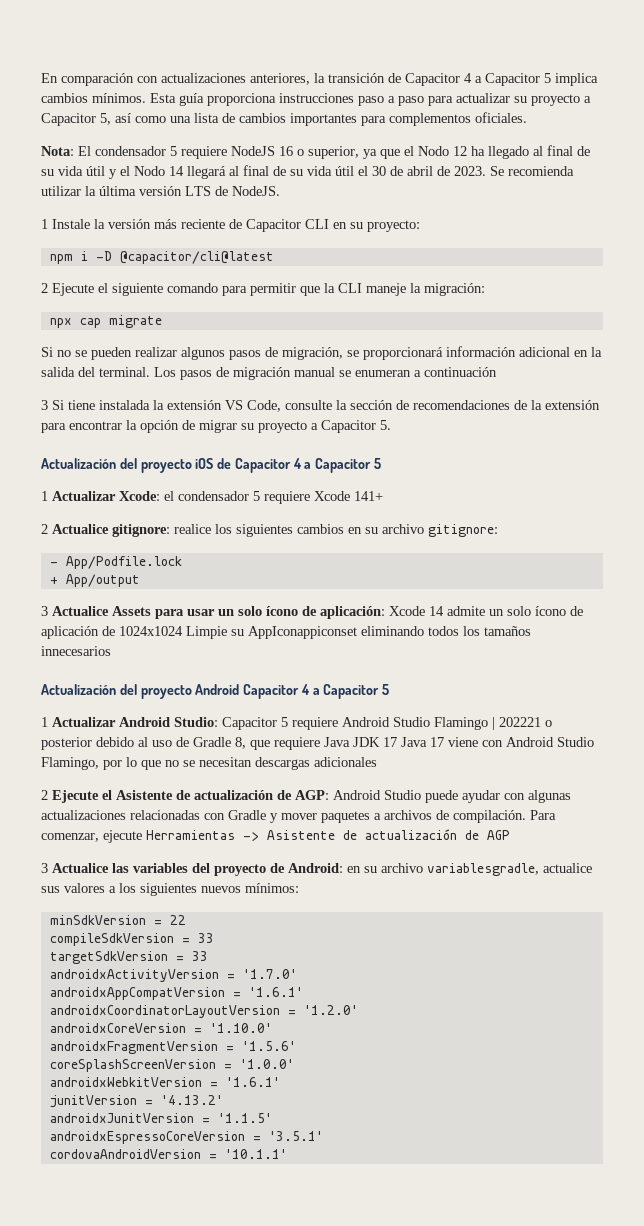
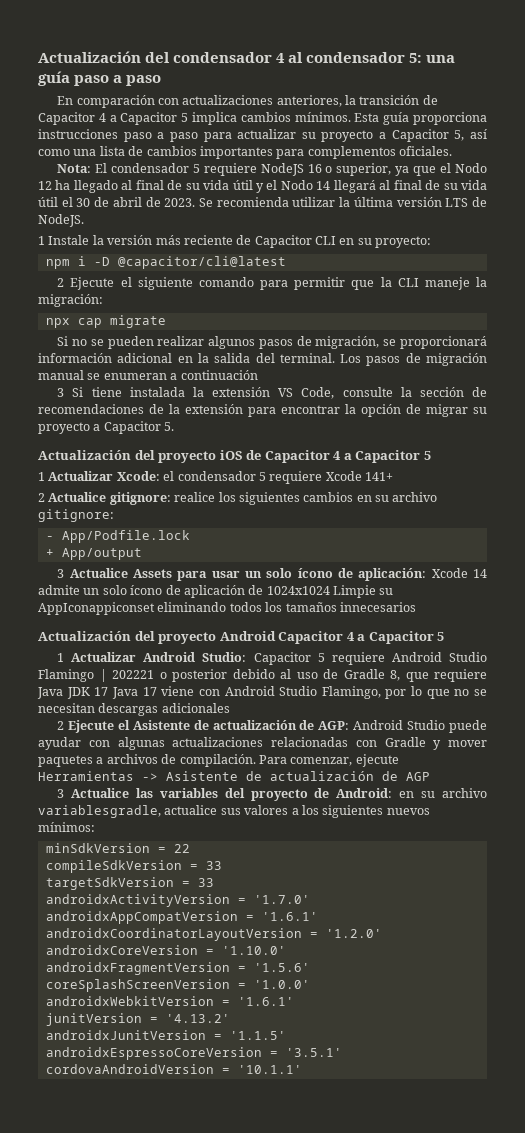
+ Actualización del condensador 4 al condensador 5: una guía paso a paso

